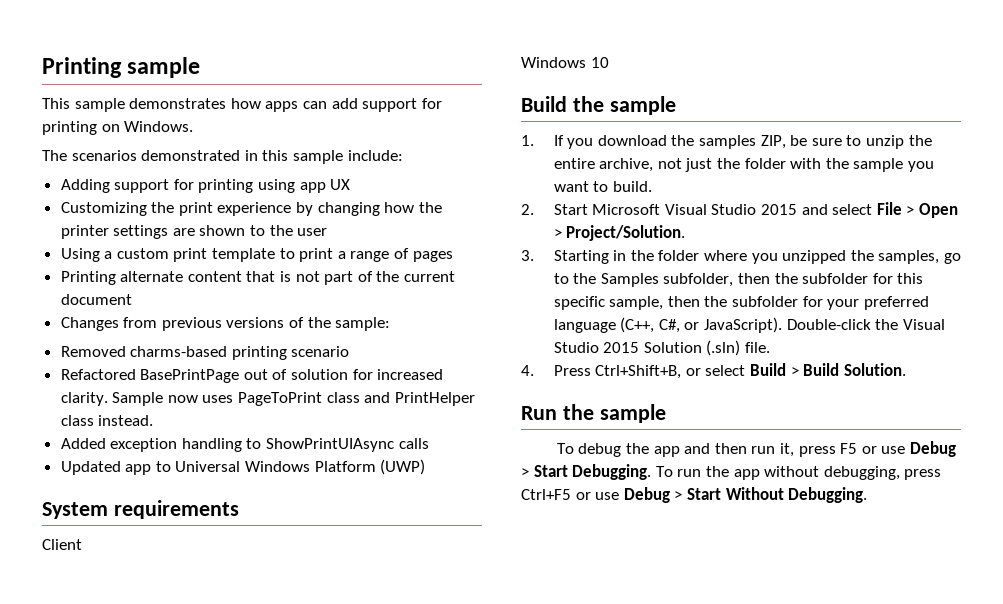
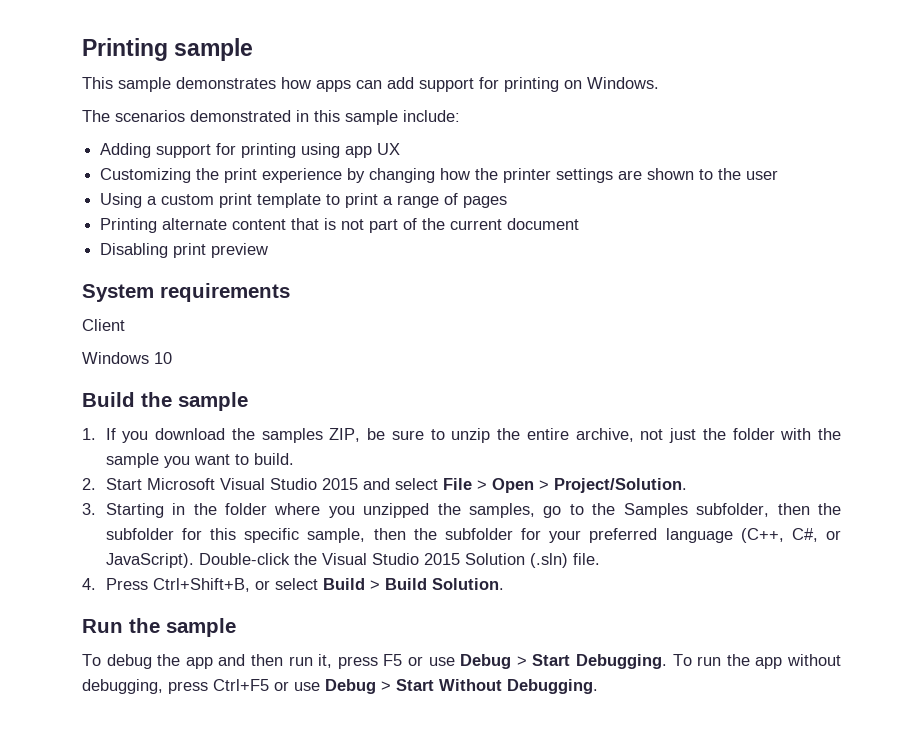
- Changes from previous versions of the sample:
- Removed charms-based printing scenario
- Refactored BasePrintPage out of solution for increased clarity. Sample now uses PageToPrint class and PrintHelper class instead.
- Added exception handling to ShowPrintUIAsync calls
- Updated app to Universal Windows Platform (UWP)
+ Disabling print preview

